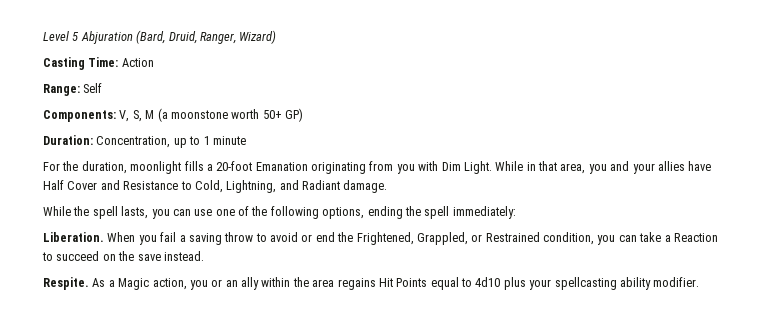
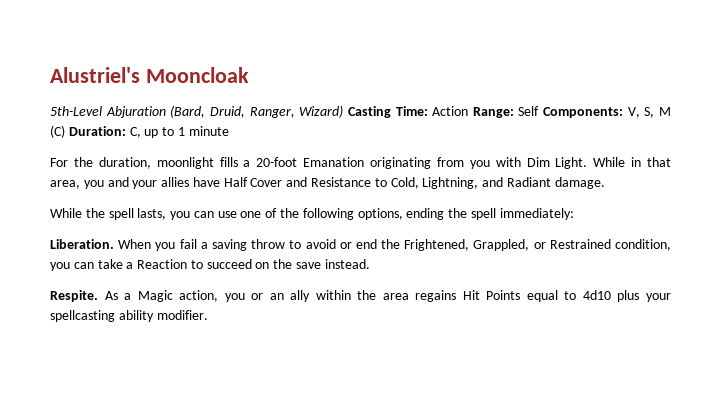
- Level 5 Abjuration (Bard, Druid, Ranger, Wizard)
- Casting Time: Action
- Range: Self
- Components: V, S, M (a moonstone worth 50+ GP)
- Duration: Concentration, up to 1 minute
+ Alustriel's Mooncloak
+ 5th-Level Abjuration (Bard, Druid, Ranger, Wizard) Casting Time: Action Range: Self Components: V, S, M (C) Duration: C, up to 1 minute

